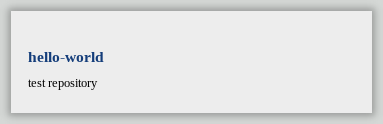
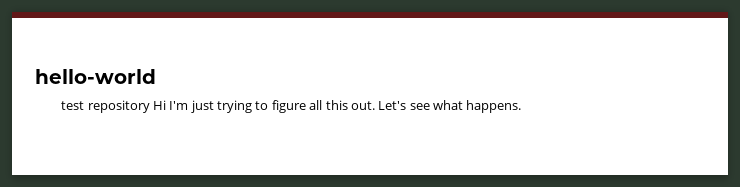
- test repository
+ test repository Hi I'm just trying to figure all this out. Let's see what happens.

